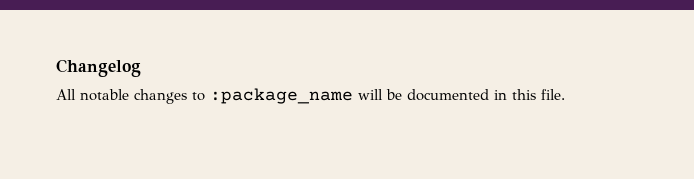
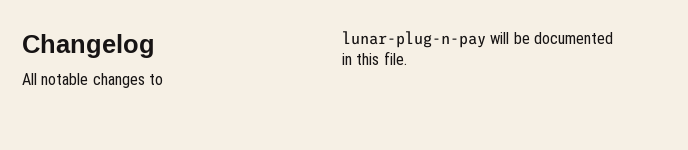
- All notable changes to :package_name will be documented in this file.
+ All notable changes to lunar-plug-n-pay will be documented in this file.

